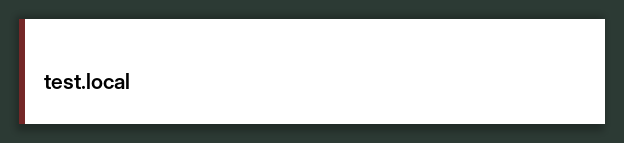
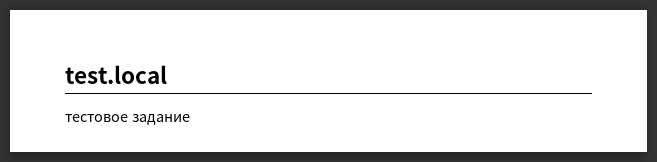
+ тестовое задание

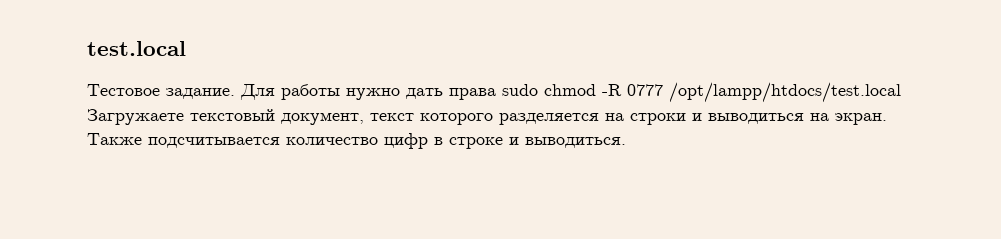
- тестовое задание
+ Тестовое задание. Для работы нужно дать права sudo chmod -R 0777 /opt/lampp/htdocs/test.local Загружаете текстовый документ, текст которого разделяется на строки и выводиться на экран. Также подсчитывается количество цифр в строке и выводиться.

